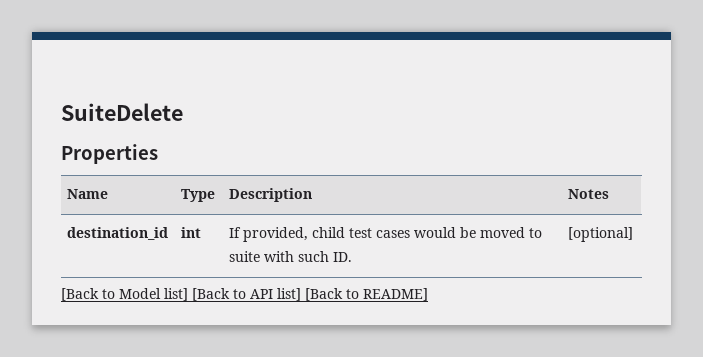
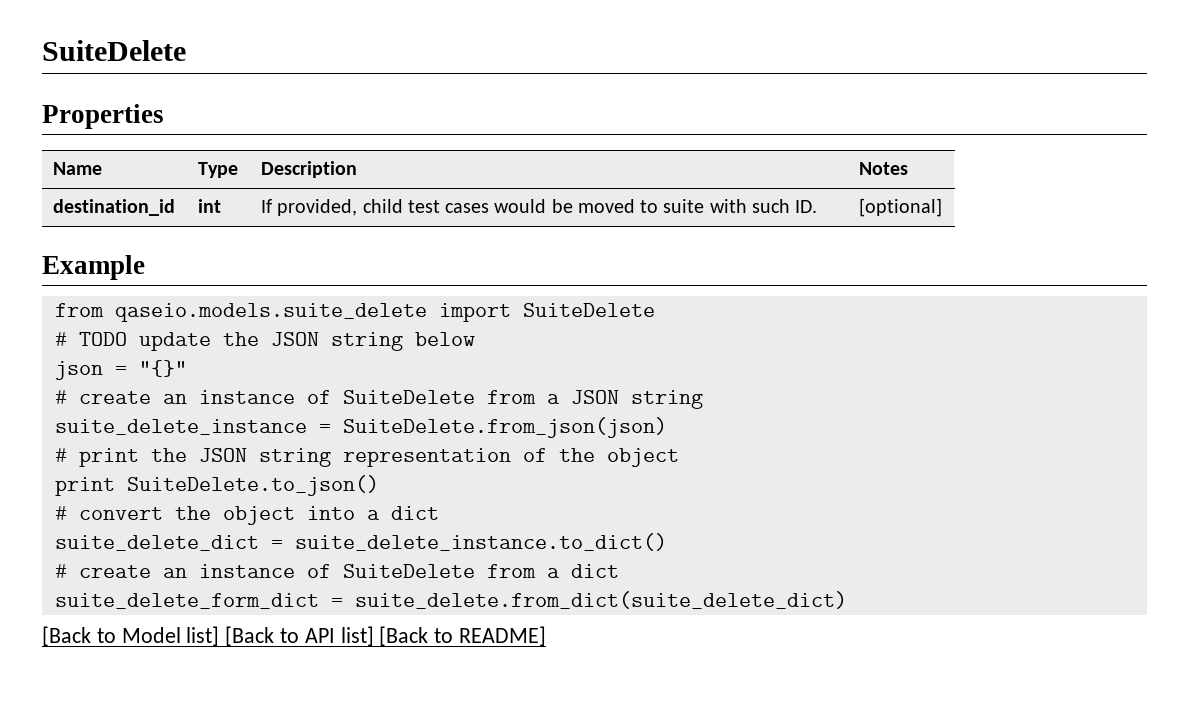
+ Example
+ from qaseio.models.suite_delete import SuiteDelete
+ # TODO update the JSON string below
+ json = "{}"
+ # create an instance of SuiteDelete from a JSON string
+ suite_delete_instance = SuiteDelete.from_json(json)
+ # print the JSON string representation of the object
+ print SuiteDelete.to_json()
+ # convert the object into a dict
+ suite_delete_dict = suite_delete_instance.to_dict()
+ # create an instance of SuiteDelete from a dict
+ suite_delete_form_dict = suite_delete.from_dict(suite_delete_dict)

